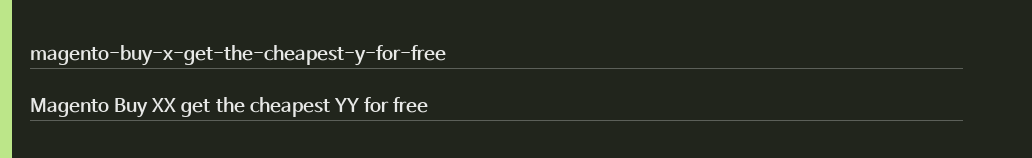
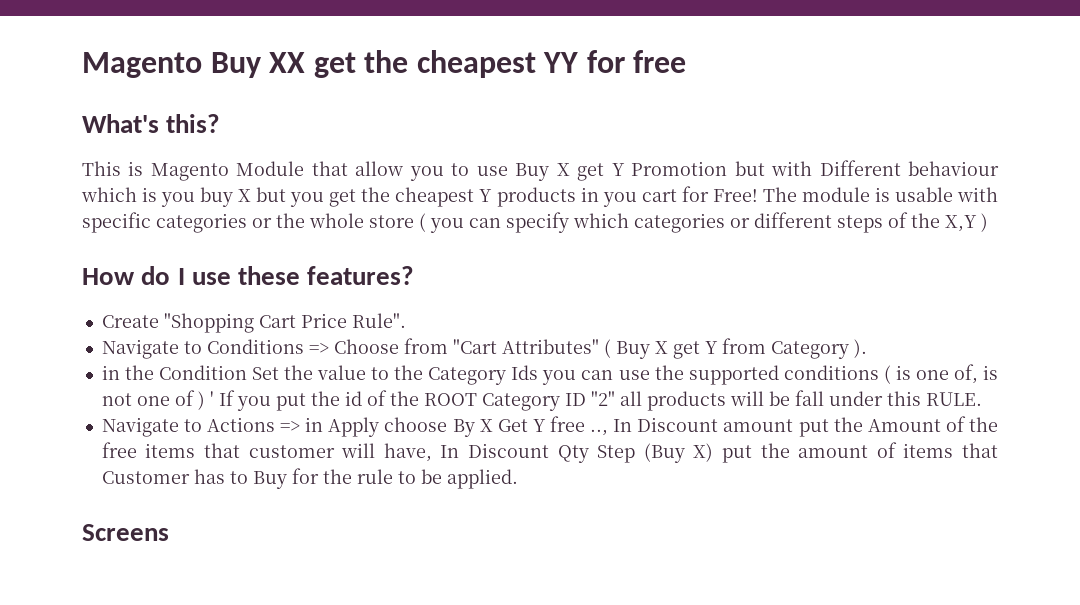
- magento-buy-x-get-the-cheapest-y-for-free
+ What's this?
+ This is Magento Module that allow you to use Buy X get Y Promotion but with Different behaviour which is you buy X but you get the cheapest Y products in you cart for Free! The module is usable with specific categories or the whole store ( you can specify which categories or different steps of the X,Y )
+ How do I use these features?
+ Create "Shopping Cart Price Rule".
+ Navigate to Conditions => Choose from "Cart Attributes" ( Buy X get Y from Category ).
+ in the Condition Set the value to the Category Ids you can use the supported conditions ( is one of, is not one of ) ' If you put the id of the ROOT Category ID "2" all products will be fall under this RULE.
+ Navigate to Actions => in Apply choose By X Get Y free .., In Discount amount put the Amount of the free items that customer will have, In Discount Qty Step (Buy X) put the amount of items that Customer has to Buy for the rule to be applied.
+ Screens

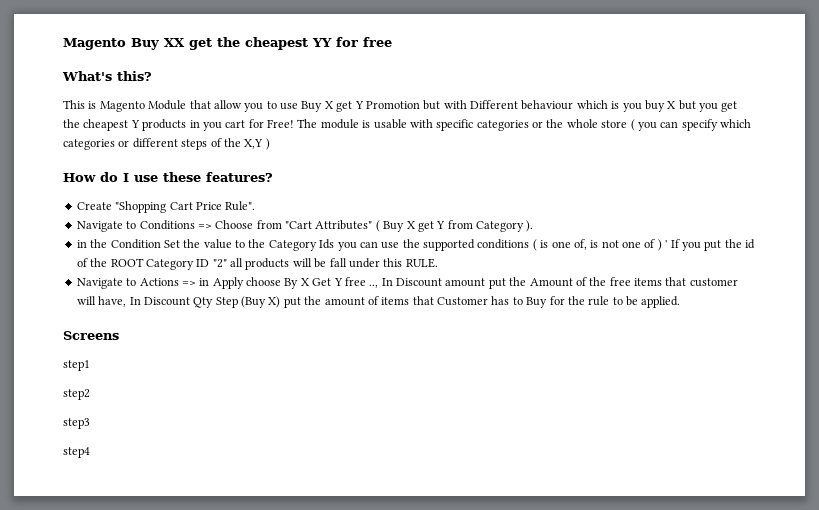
+ step1
+ step2
+ step3
+ step4

